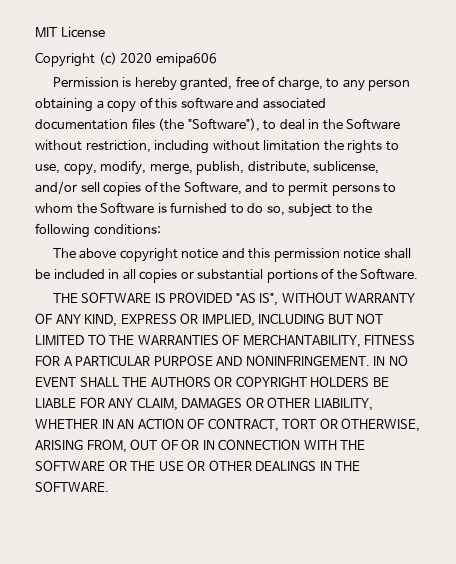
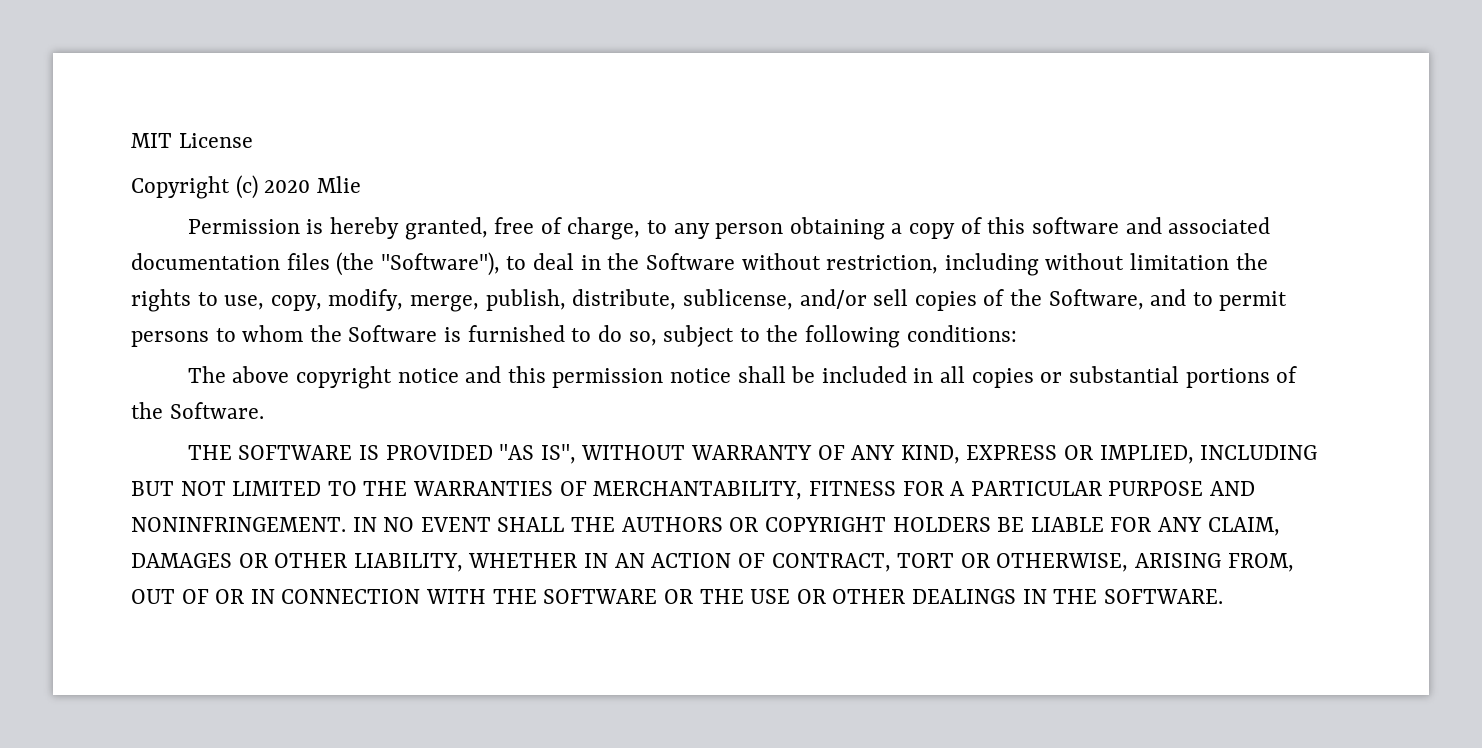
- Copyright (c) 2020 emipa606
+ Copyright (c) 2020 Mlie

